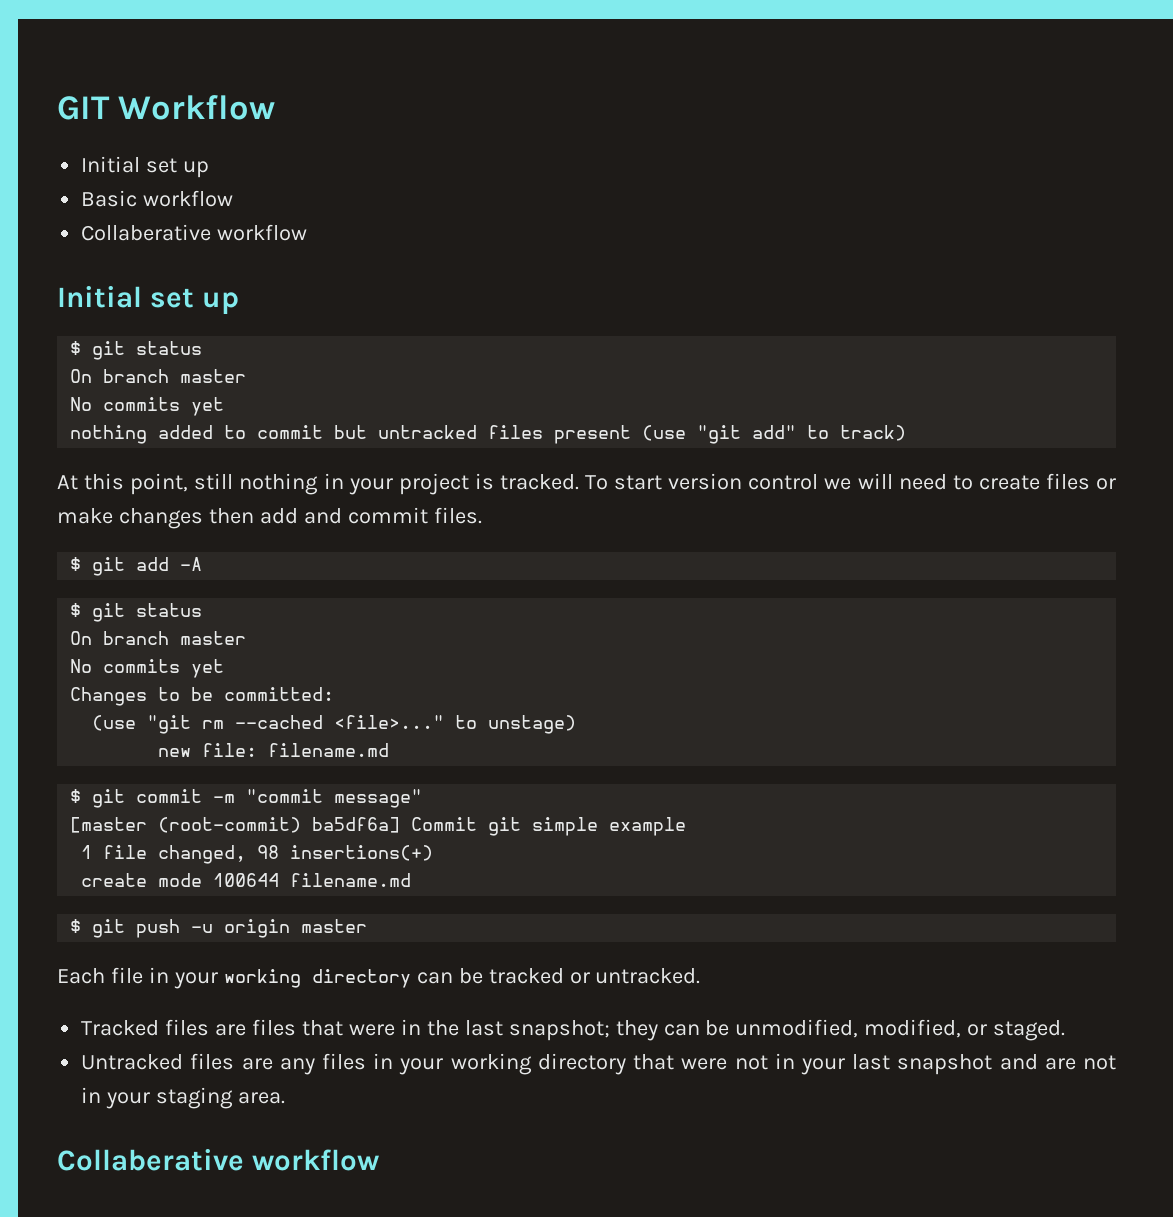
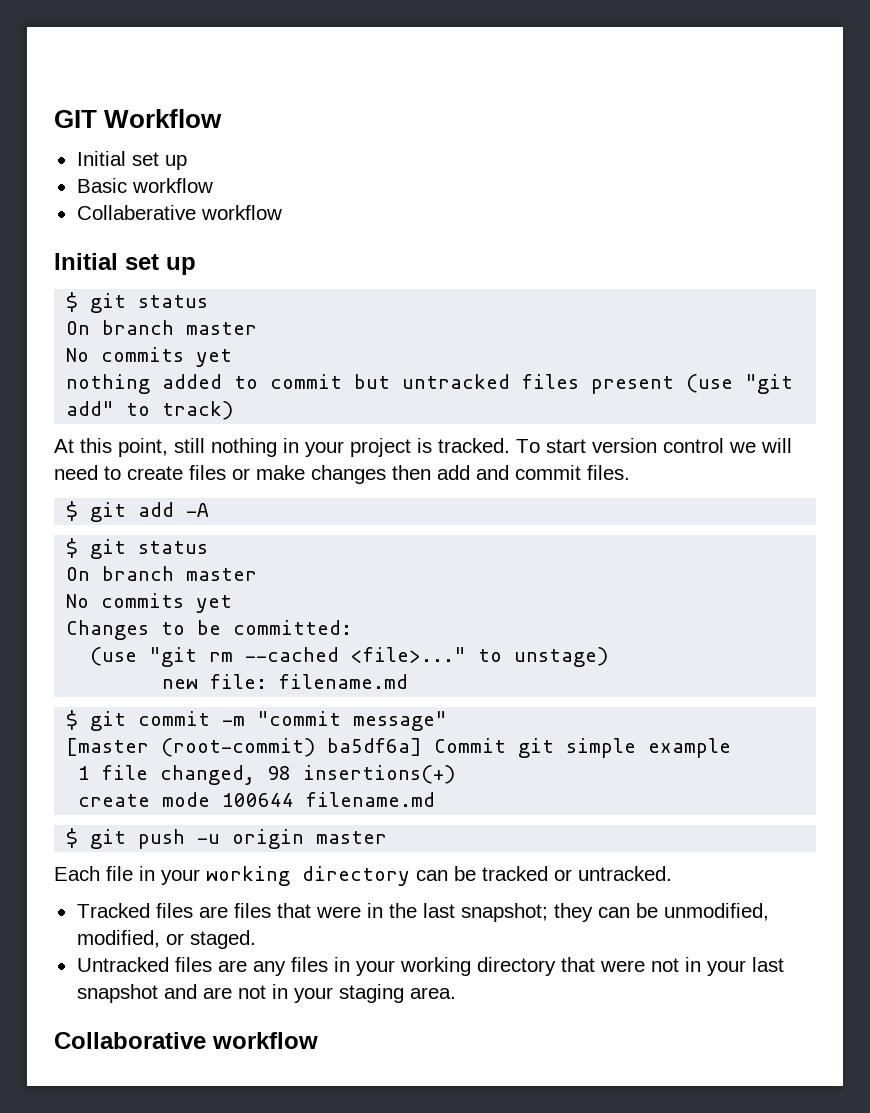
  Untracked files are any files in your working directory that were not in your last snapshot and are not in your staging area.
- Collaberative workflow
+ Collaborative workflow

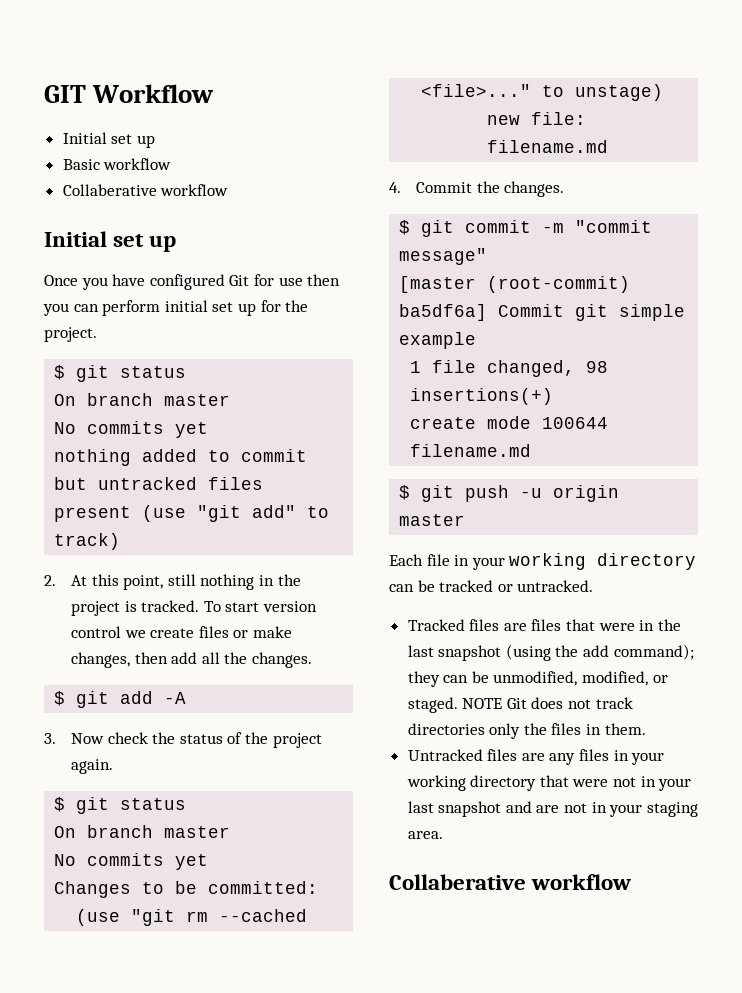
+ Once you have configured Git for use then you can perform initial set up for the project.
- At this point, still nothing in your project is tracked.
+ 2. At this point, still nothing in the project is tracked.
- To start version control we will need to create files or make changes then add and commit files.
+ To start version control we create files or make changes, then add all the changes.
+ 3. Now check the status of the project again.
+ 4. Commit the changes.
- Tracked files are files that were in the last snapshot; they can be unmodified, modified, or staged.
+ Tracked files are files that were in the last snapshot (using the add command); they can be unmodified, modified, or staged. NOTE Git does not track directories only the files in them.
  Untracked files are any files in your working directory that were not in your last snapshot and are not in your staging area.
- Collaborative workflow
+ Collaberative workflow

